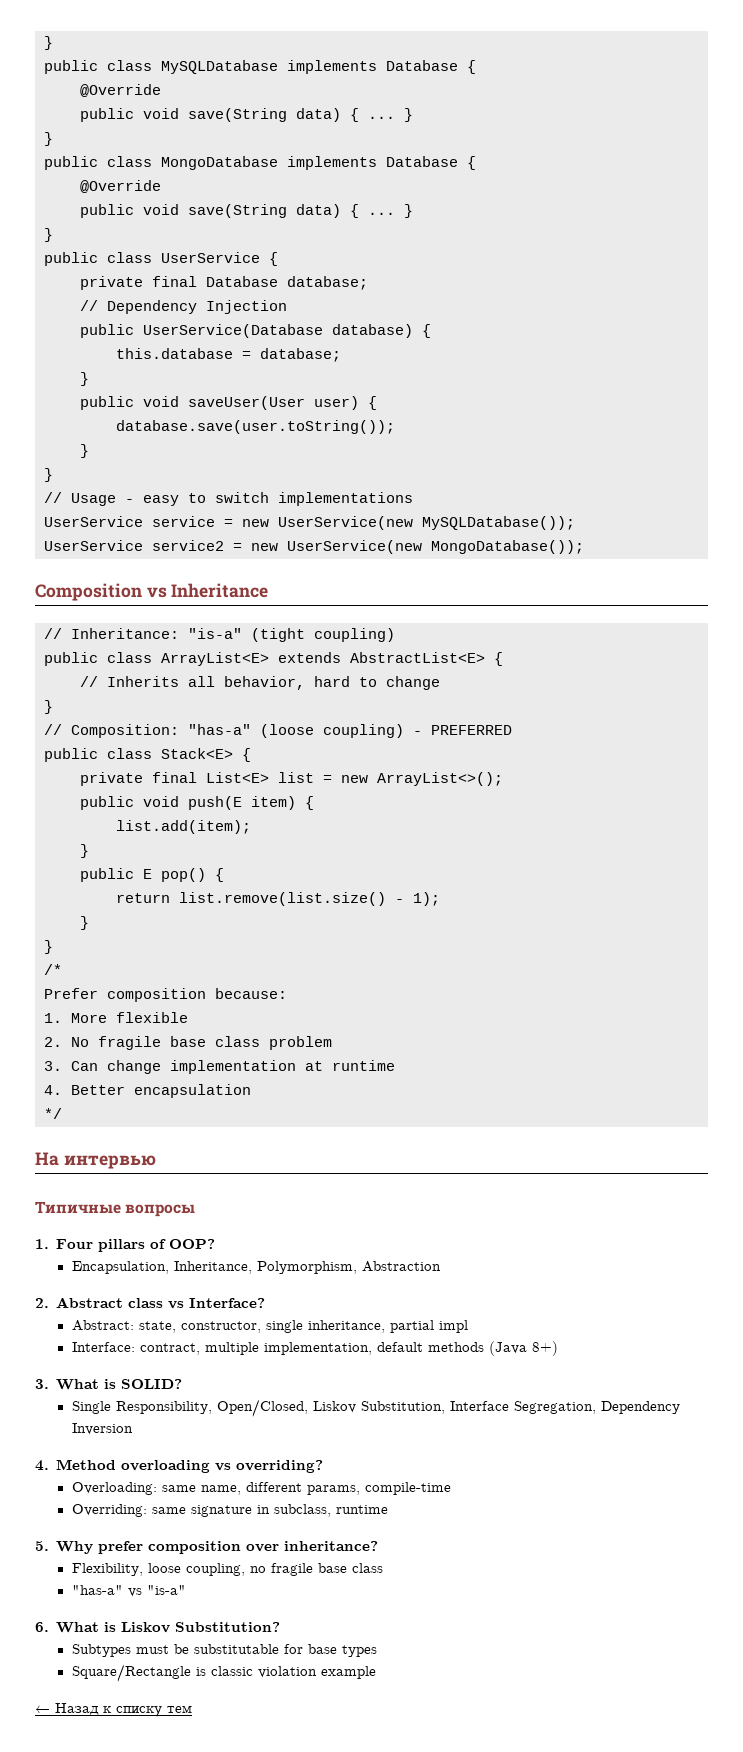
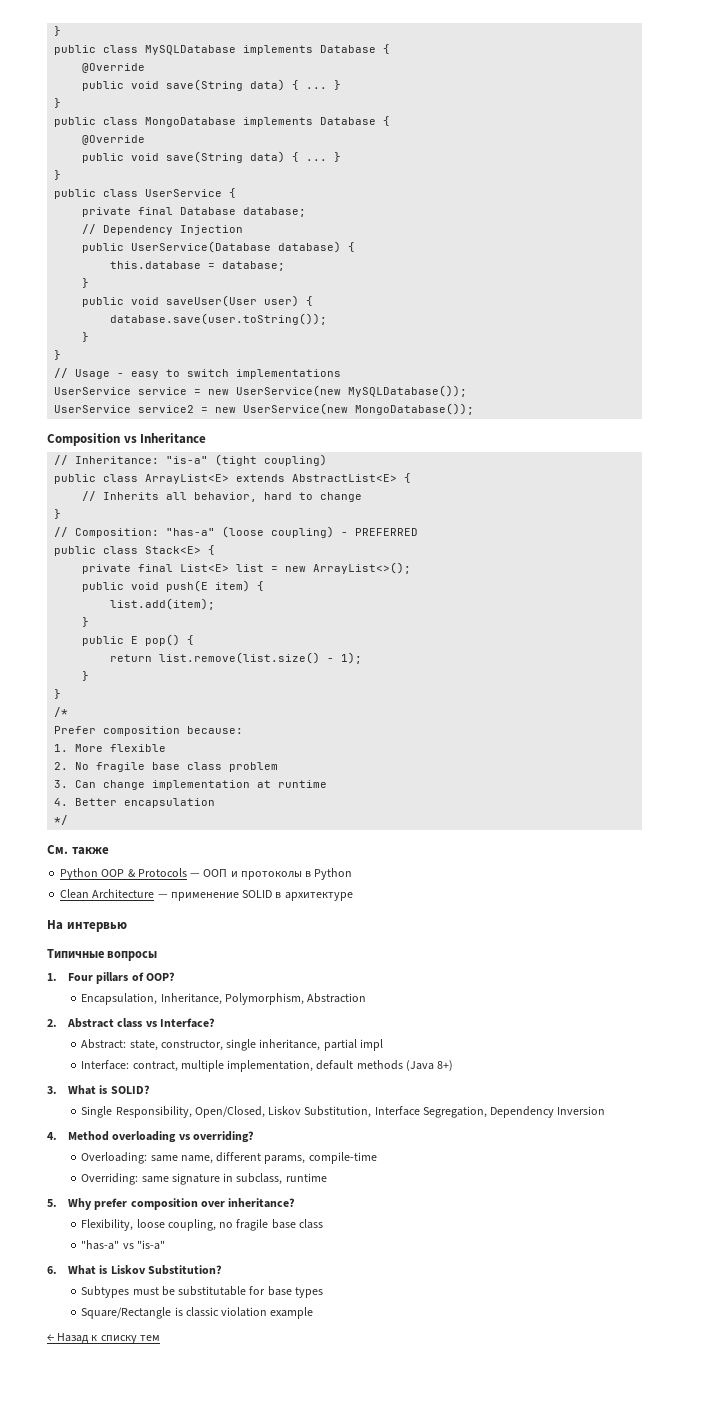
+ См. также
+ Python OOP & Protocols — ООП и протоколы в Python
+ Clean Architecture — применение SOLID в архитектуре

